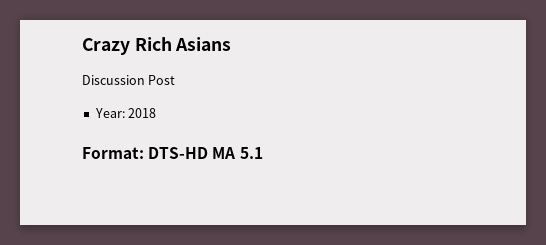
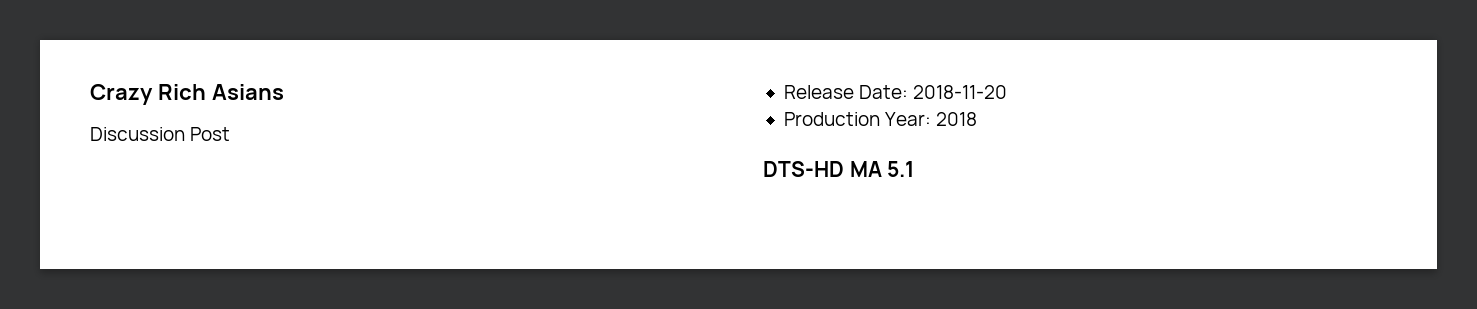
- Year: 2018
+ Release Date: 2018-11-20
+ Production Year: 2018
- Format: DTS-HD MA 5.1
+ DTS-HD MA 5.1

